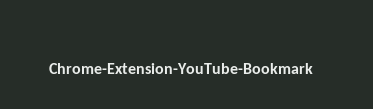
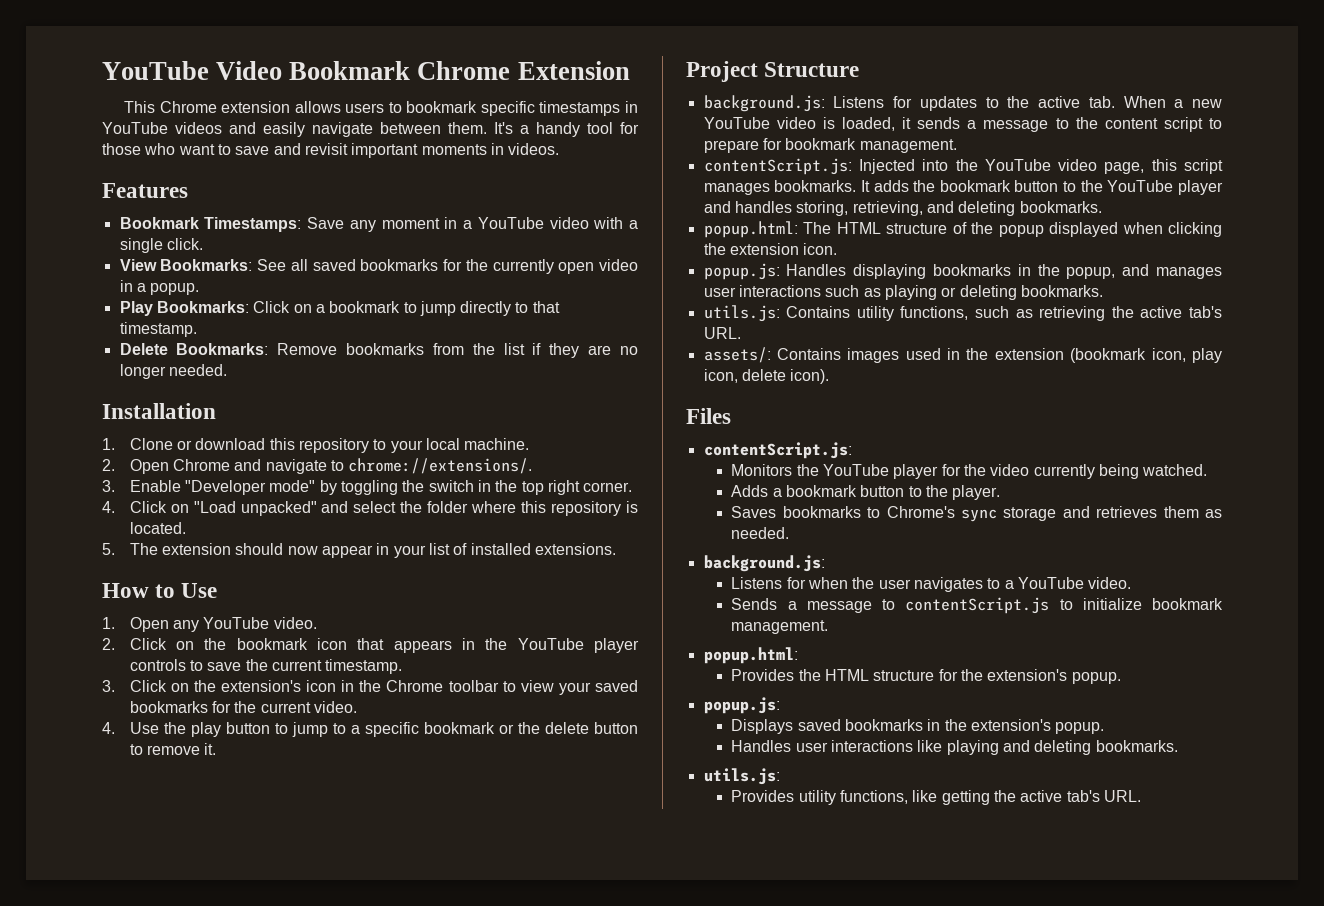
- Chrome-Extension-YouTube-Bookmark
+ YouTube Video Bookmark Chrome Extension
+ This Chrome extension allows users to bookmark specific timestamps in YouTube videos and easily navigate between them. It's a handy tool for those who want to save and revisit important moments in videos.
+ Features
+ Bookmark Timestamps: Save any moment in a YouTube video with a single click.
+ View Bookmarks: See all saved bookmarks for the currently open video in a popup.
+ Play Bookmarks: Click on a bookmark to jump directly to that timestamp.
+ Delete Bookmarks: Remove bookmarks from the list if they are no longer needed.
+ Installation
+ 1. Clone or download this repository to your local machine.
+ 2. Open Chrome and navigate to chrome://extensions/.
+ 3. Enable "Developer mode" by toggling the switch in the top right corner.
+ 4. Click on "Load unpacked" and select the folder where this repository is located.
+ 5. The extension should now appear in your list of installed extensions.
+ How to Use
+ 1. Open any YouTube video.
+ 2. Click on the bookmark icon that appears in the YouTube player controls to save the current timestamp.
+ 3. Click on the extension's icon in the Chrome toolbar to view your saved bookmarks for the current video.
+ 4. Use the play button to jump to a specific bookmark or the delete button to remove it.
+ Project Structure
+ background.js: Listens for updates to the active tab. When a new YouTube video is loaded, it sends a message to the content script to prepare for bookmark management.
+ contentScript.js: Injected into the YouTube video page, this script manages bookmarks. It adds the bookmark button to the YouTube player and handles storing, retrieving, and deleting bookmarks.
+ popup.html: The HTML structure of the popup displayed when clicking the extension icon.
+ popup.js: Handles displaying bookmarks in the popup, and manages user interactions such as playing or deleting bookmarks.
+ utils.js: Contains utility functions, such as retrieving the active tab's URL.
+ assets/: Contains images used in the extension (bookmark icon, play icon, delete icon).
+ Files
+ contentScript.js:
+ Monitors the YouTube player for the video currently being watched.
+ Adds a bookmark button to the player.
+ Saves bookmarks to Chrome's sync storage and retrieves them as needed.
+ background.js:
+ Listens for when the user navigates to a YouTube video.
+ Sends a message to contentScript.js to initialize bookmark management.
+ popup.html:
+ Provides the HTML structure for the extension's popup.
+ popup.js:
+ Displays saved bookmarks in the extension's popup.
+ Handles user interactions like playing and deleting bookmarks.
+ utils.js:
+ Provides utility functions, like getting the active tab's URL.

